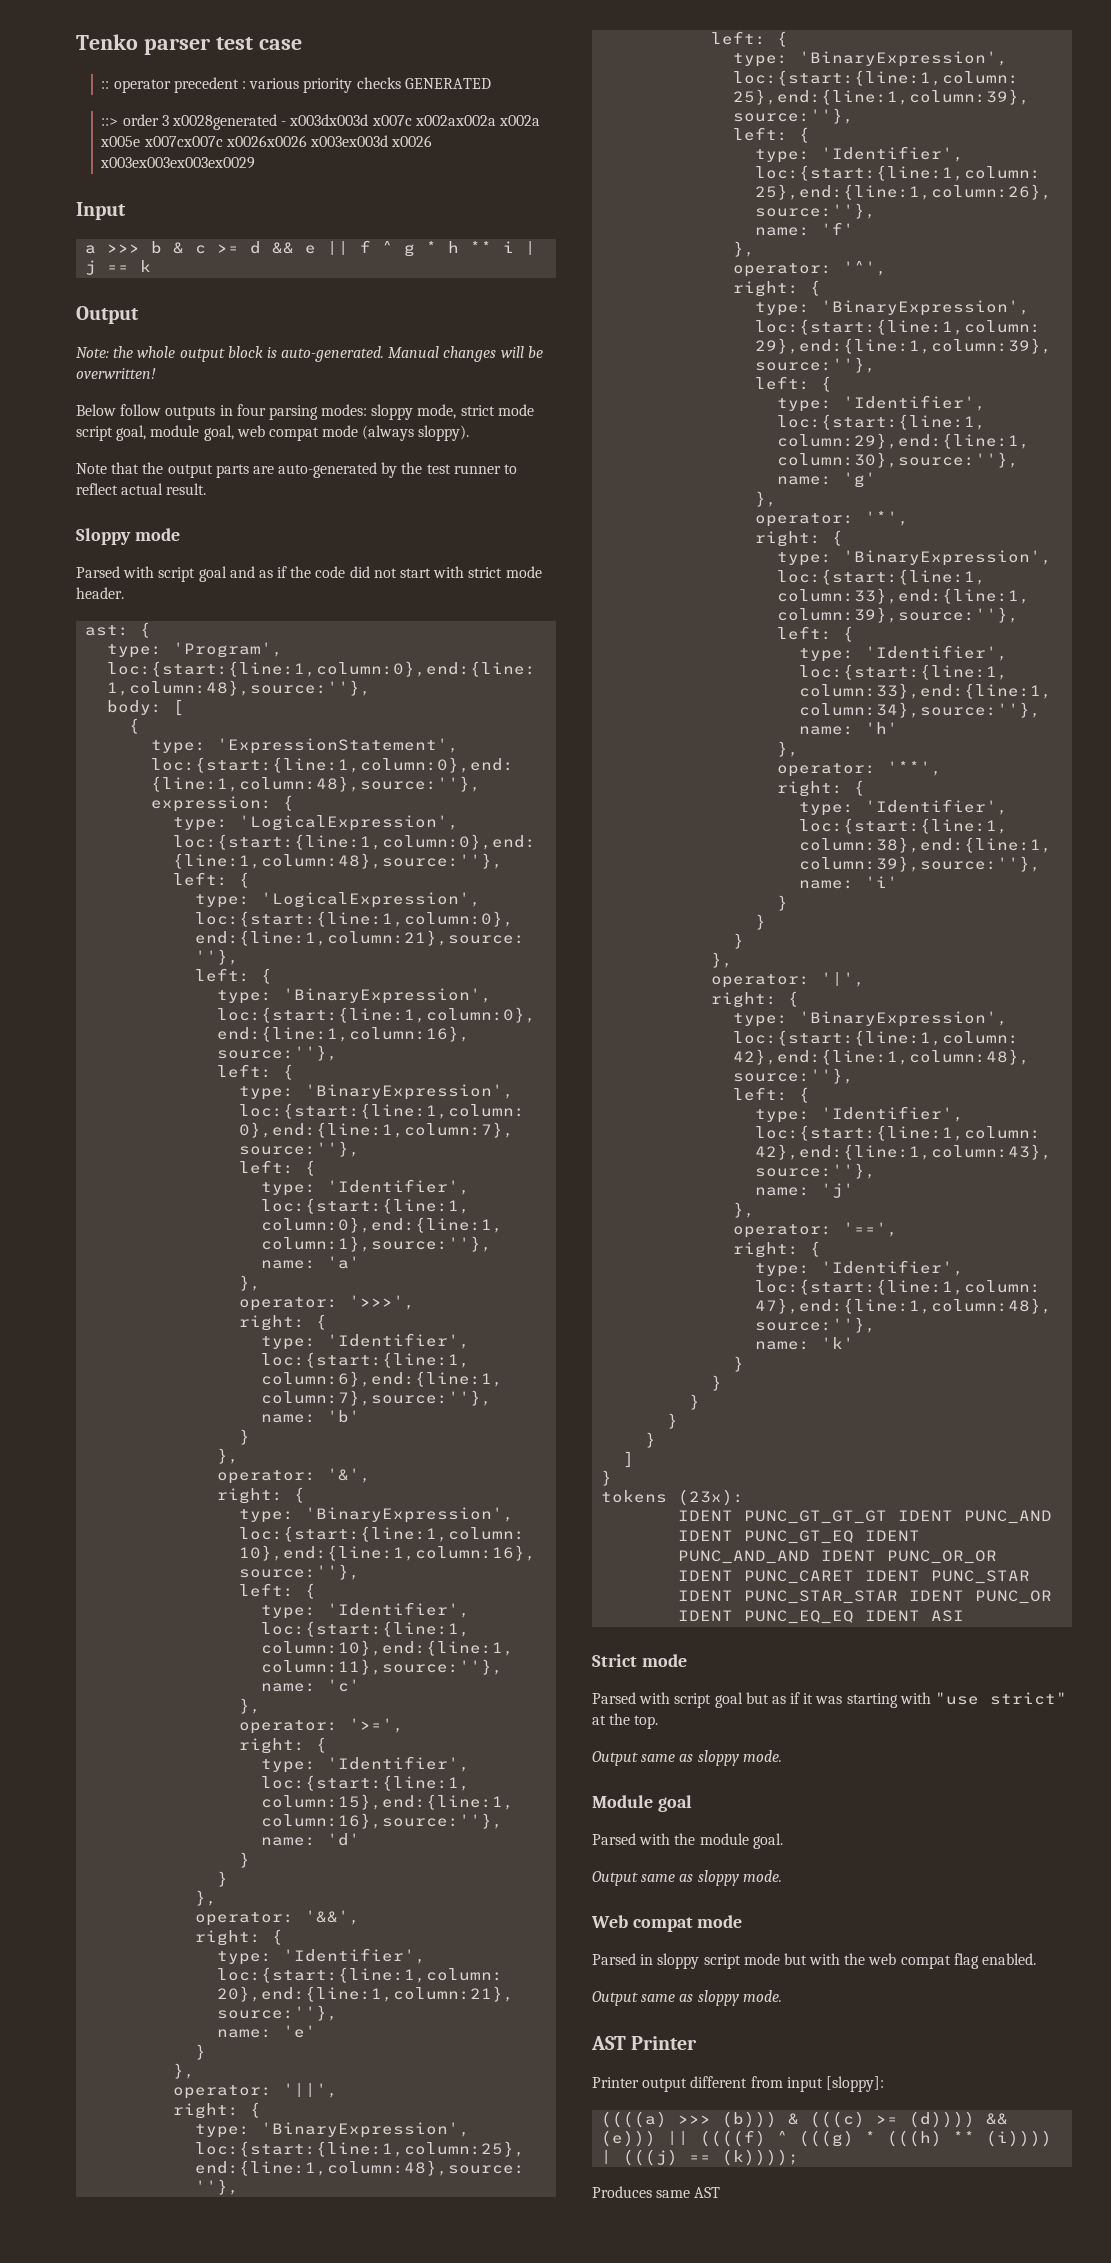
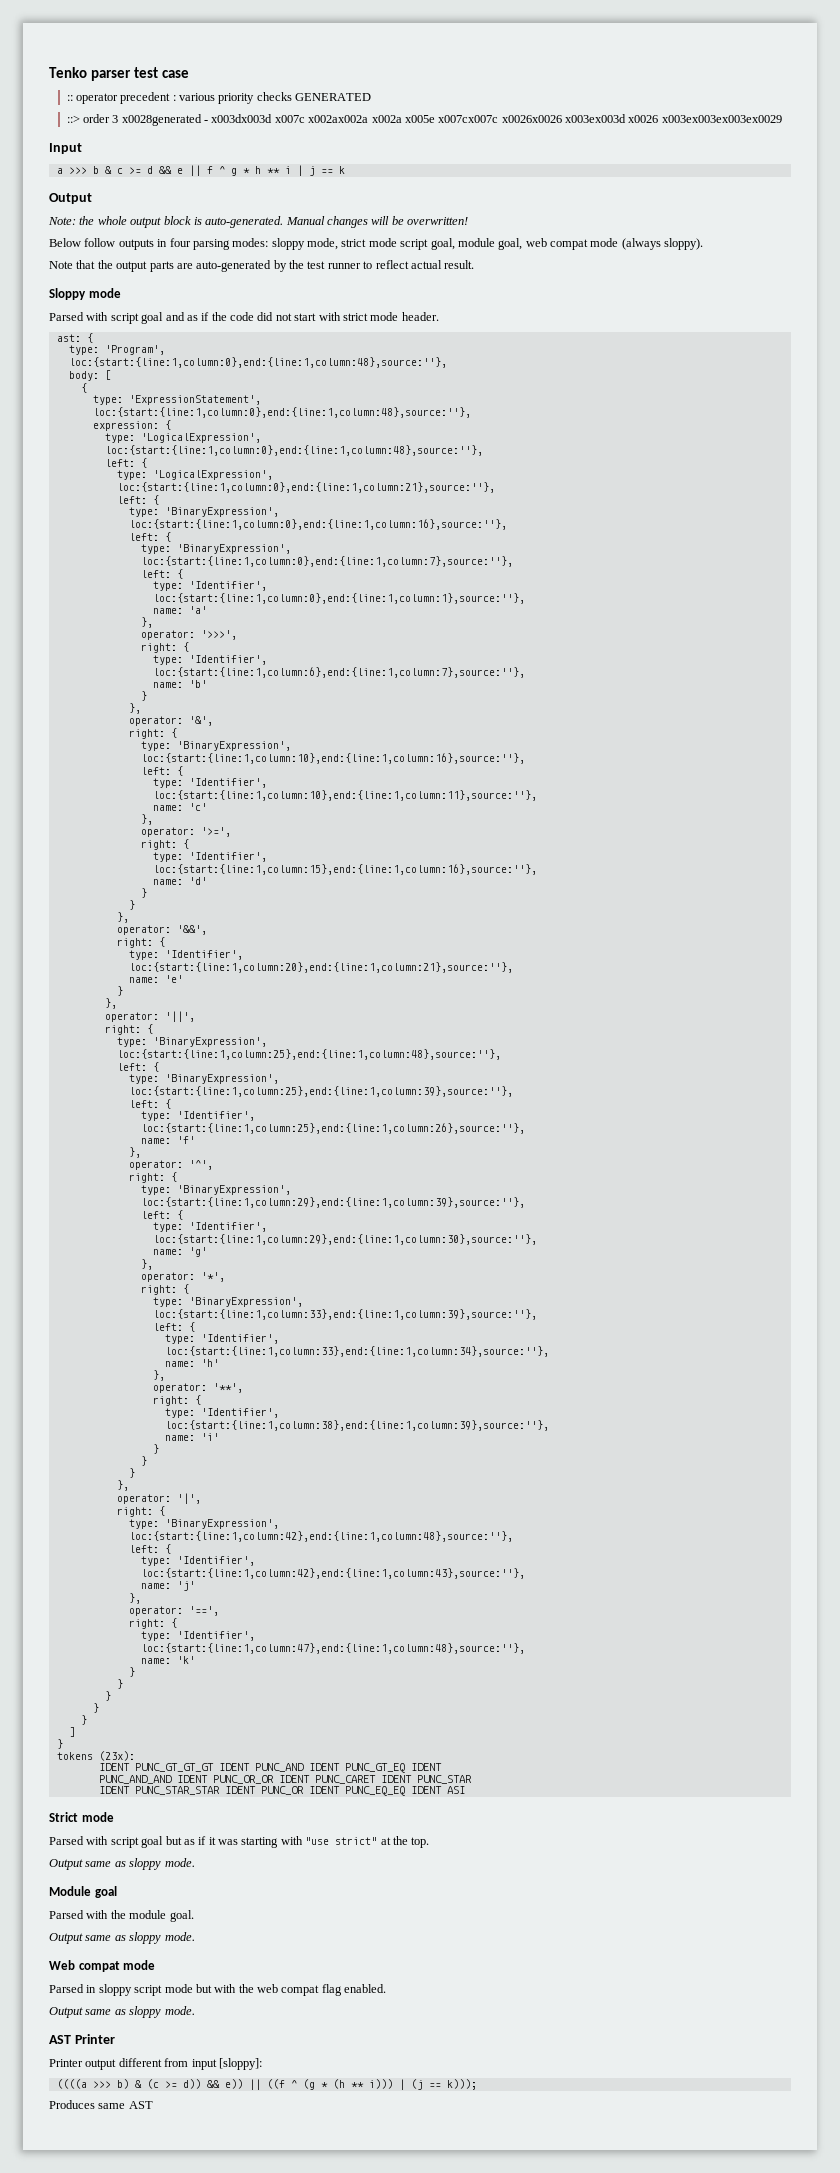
- ((((a) >>> (b))) & (((c) >= (d)))) && (e))) || ((((f) ^ (((g) * (((h) ** (i)))) | (((j) == (k))));
+ ((((a >>> b) & (c >= d)) && e)) || ((f ^ (g * (h ** i))) | (j == k)));

